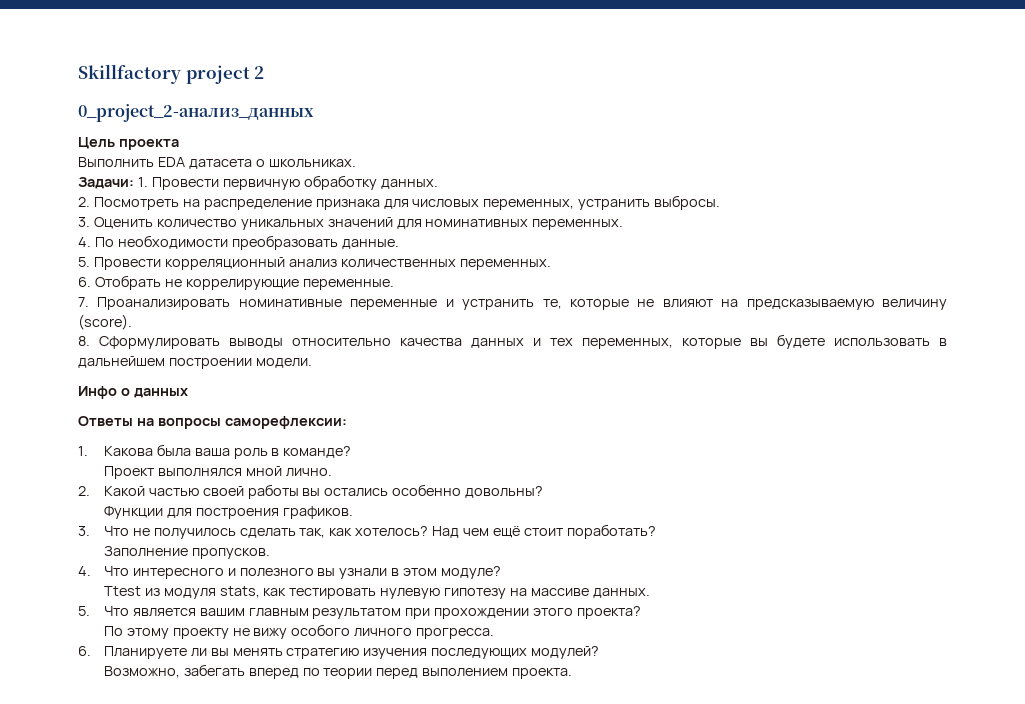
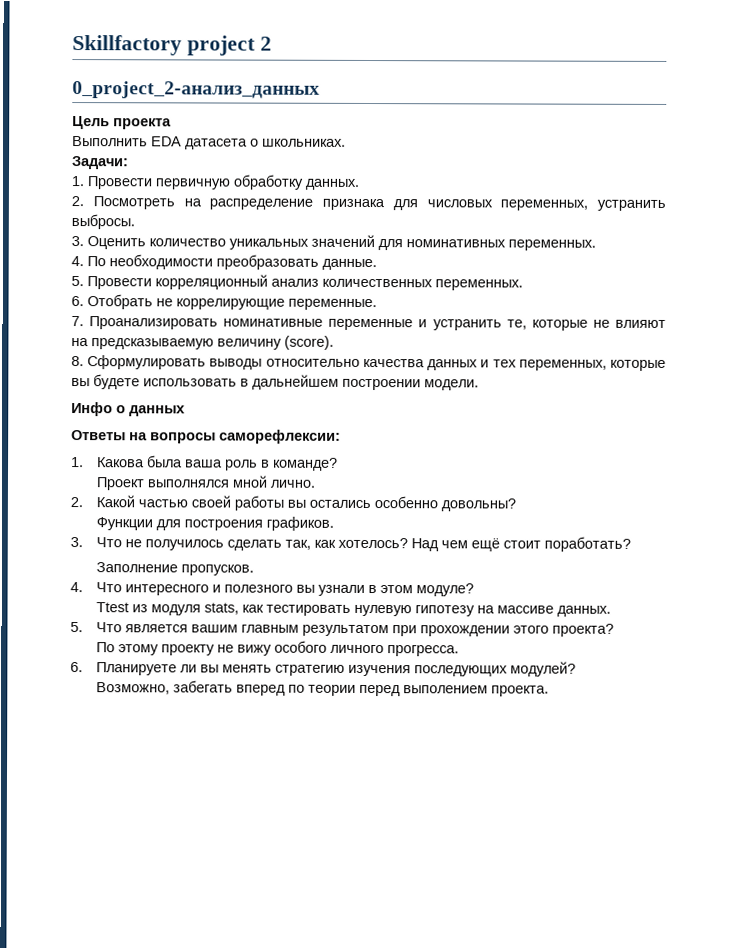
- Задачи: 1. Провести первичную обработку данных.
+ Задачи:
+ 1. Провести первичную обработку данных.

